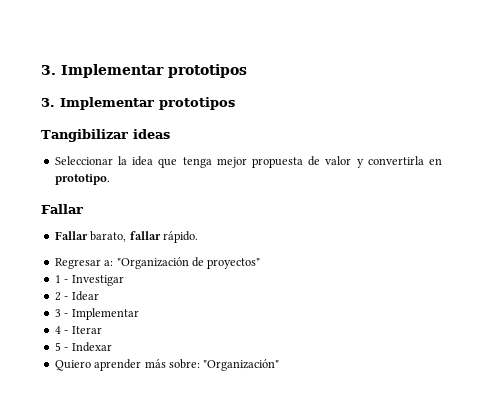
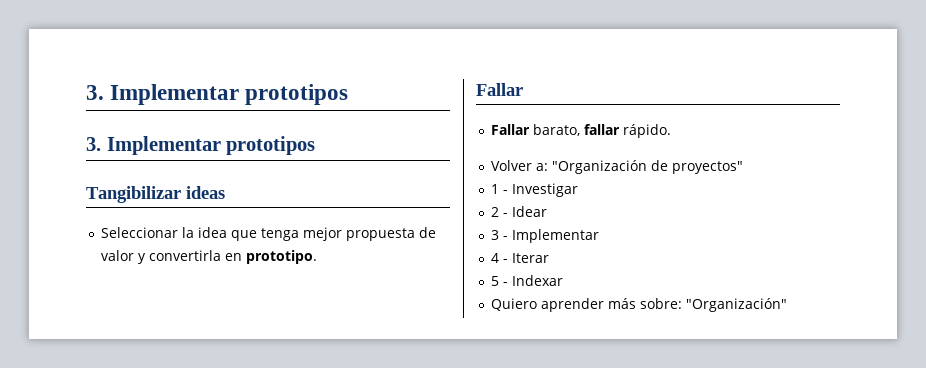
- Regresar a: "Organización de proyectos"
+ Volver a: "Organización de proyectos"

